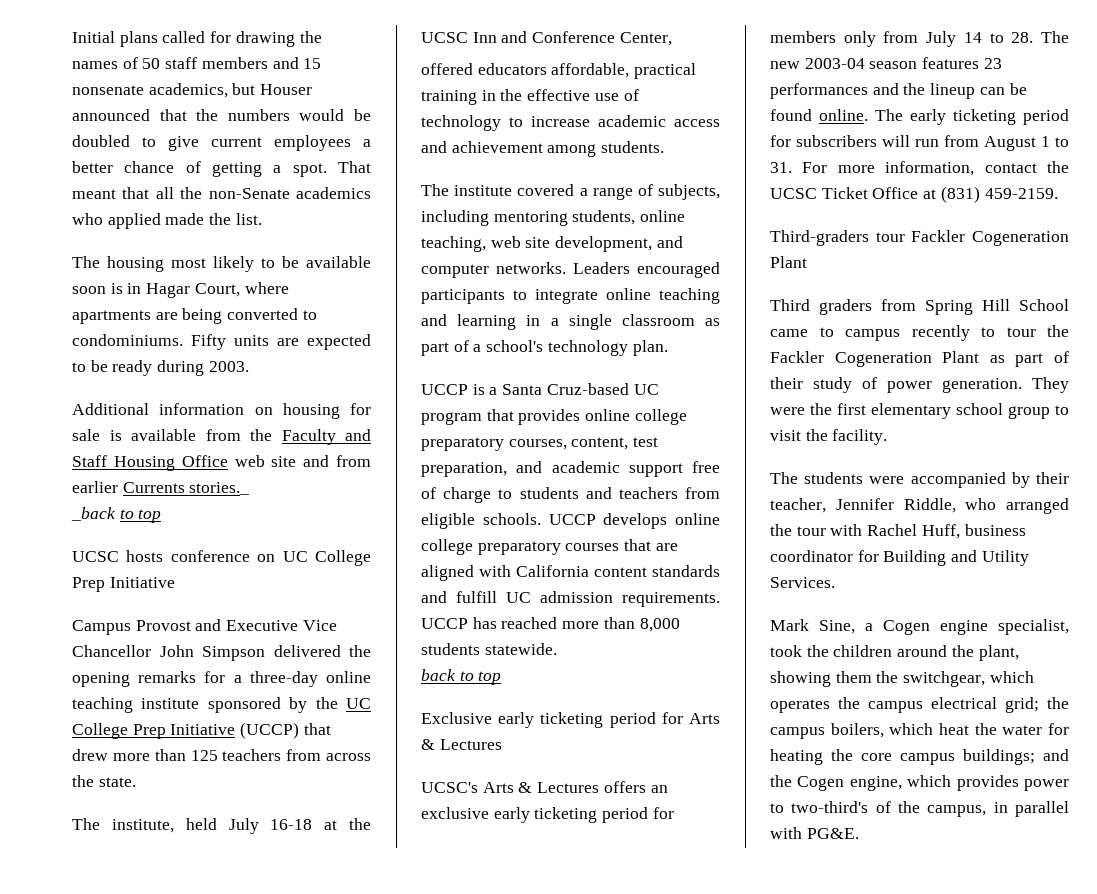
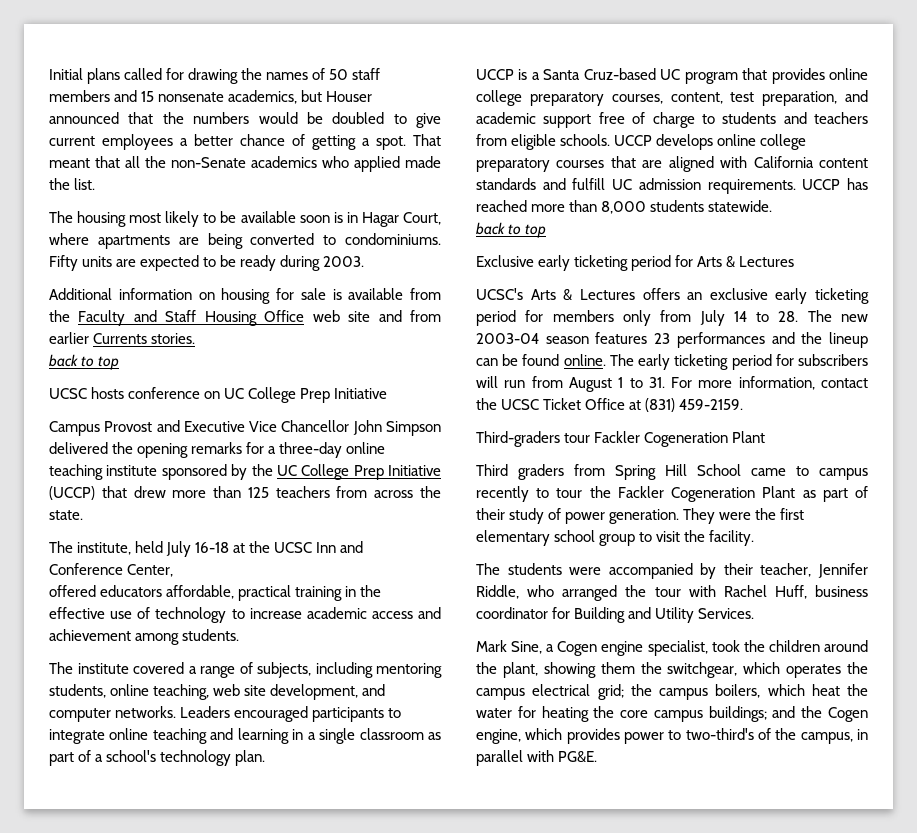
- Additional information on housing for sale is available from the Faculty and Staff Housing Office web site and from earlier Currents stories._
- _back to top
+ Additional information on housing for sale is available from the Faculty and Staff Housing Office web site and from earlier Currents stories.
+ back to top

